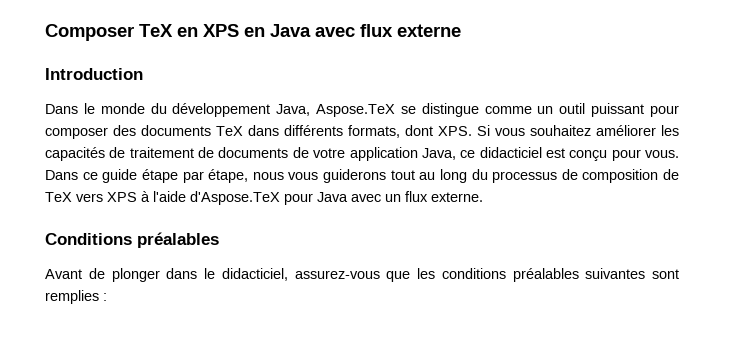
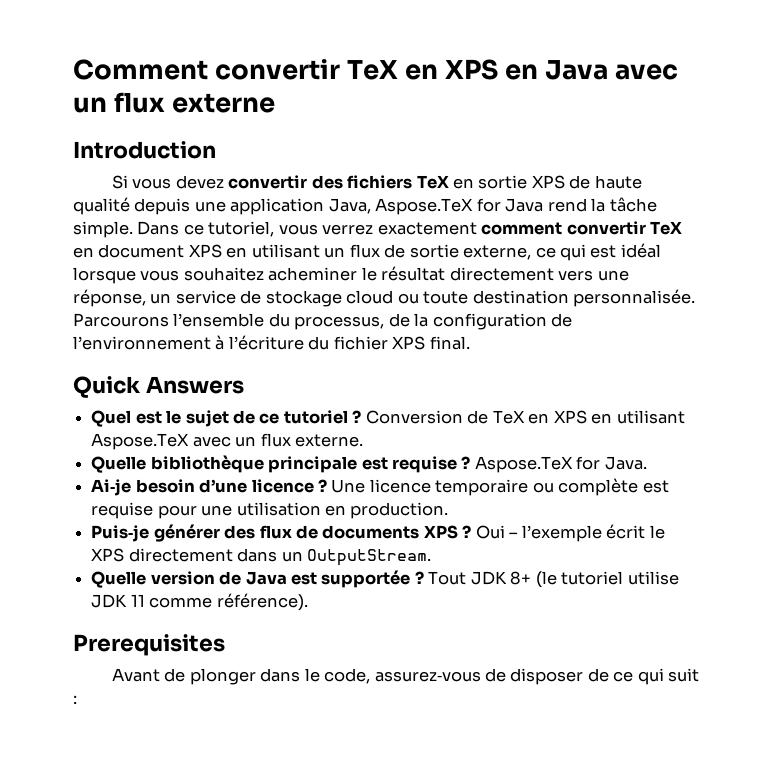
- Composer TeX en XPS en Java avec flux externe
+ Comment convertir TeX en XPS en Java avec un flux externe
- Dans le monde du développement Java, Aspose.TeX se distingue comme un outil puissant pour composer des documents TeX dans différents formats, dont XPS. Si vous souhaitez améliorer les capacités de traitement de documents de votre application Java, ce didacticiel est conçu pour vous. Dans ce guide étape par étape, nous vous guiderons tout au long du processus de composition de TeX vers XPS à l'aide d'Aspose.TeX pour Java avec un flux externe.
- Conditions préalables
+ Si vous devez convertir des fichiers TeX en sortie XPS de haute qualité depuis une application Java, Aspose.TeX for Java rend la tâche simple. Dans ce tutoriel, vous verrez exactement comment convertir TeX en document XPS en utilisant un flux de sortie externe, ce qui est idéal lorsque vous souhaitez acheminer le résultat directement vers une réponse, un service de stockage cloud ou toute destination personnalisée. Parcourons l’ensemble du processus, de la configuration de l’environnement à l’écriture du fichier XPS final.
+ Quick Answers
+ Quel est le sujet de ce tutoriel ? Conversion de TeX en XPS en utilisant Aspose.TeX avec un flux externe.
+ Quelle bibliothèque principale est requise ? Aspose.TeX for Java.
+ Ai‑je besoin d’une licence ? Une licence temporaire ou complète est requise pour une utilisation en production.
+ Puis‑je générer des flux de documents XPS ? Oui – l’exemple écrit le XPS directement dans un OutputStream.
+ Quelle version de Java est supportée ? Tout JDK 8+ (le tutoriel utilise JDK 11 comme référence).
+ Prerequisites
- Avant de plonger dans le didacticiel, assurez-vous que les conditions préalables suivantes sont remplies :
+ Avant de plonger dans le code, assurez‑vous de disposer de ce qui suit :

